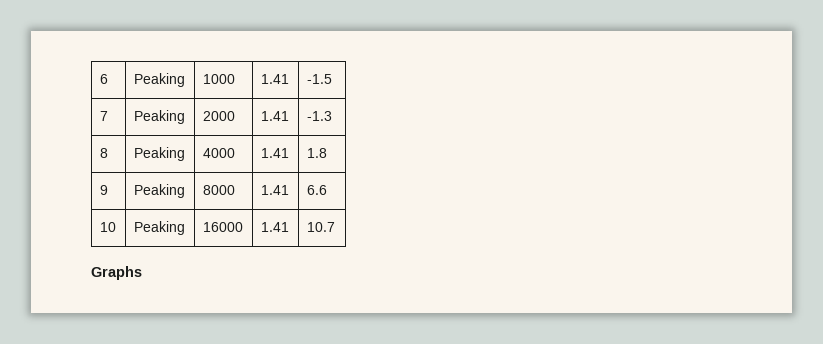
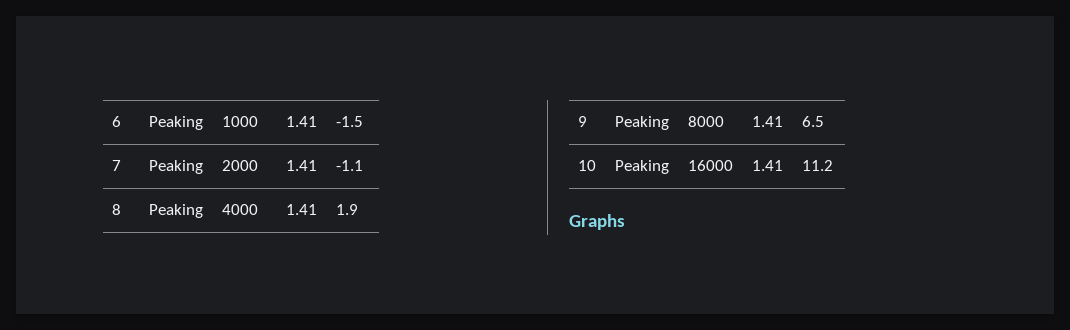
- 7 | Peaking | 2000 | 1.41 | -1.3
+ 7 | Peaking | 2000 | 1.41 | -1.1
- 8 | Peaking | 4000 | 1.41 | 1.8
+ 8 | Peaking | 4000 | 1.41 | 1.9
- 9 | Peaking | 8000 | 1.41 | 6.6
+ 9 | Peaking | 8000 | 1.41 | 6.5
- 10 | Peaking | 16000 | 1.41 | 10.7
+ 10 | Peaking | 16000 | 1.41 | 11.2

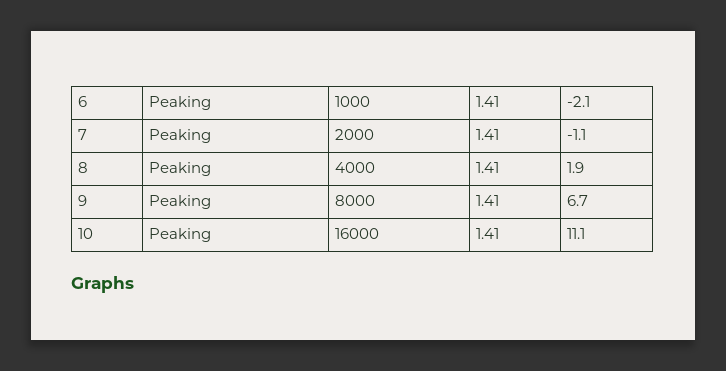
- 6 | Peaking | 1000 | 1.41 | -1.5
+ 6 | Peaking | 1000 | 1.41 | -2.1
- 9 | Peaking | 8000 | 1.41 | 6.5
+ 9 | Peaking | 8000 | 1.41 | 6.7
- 10 | Peaking | 16000 | 1.41 | 11.2
+ 10 | Peaking | 16000 | 1.41 | 11.1

